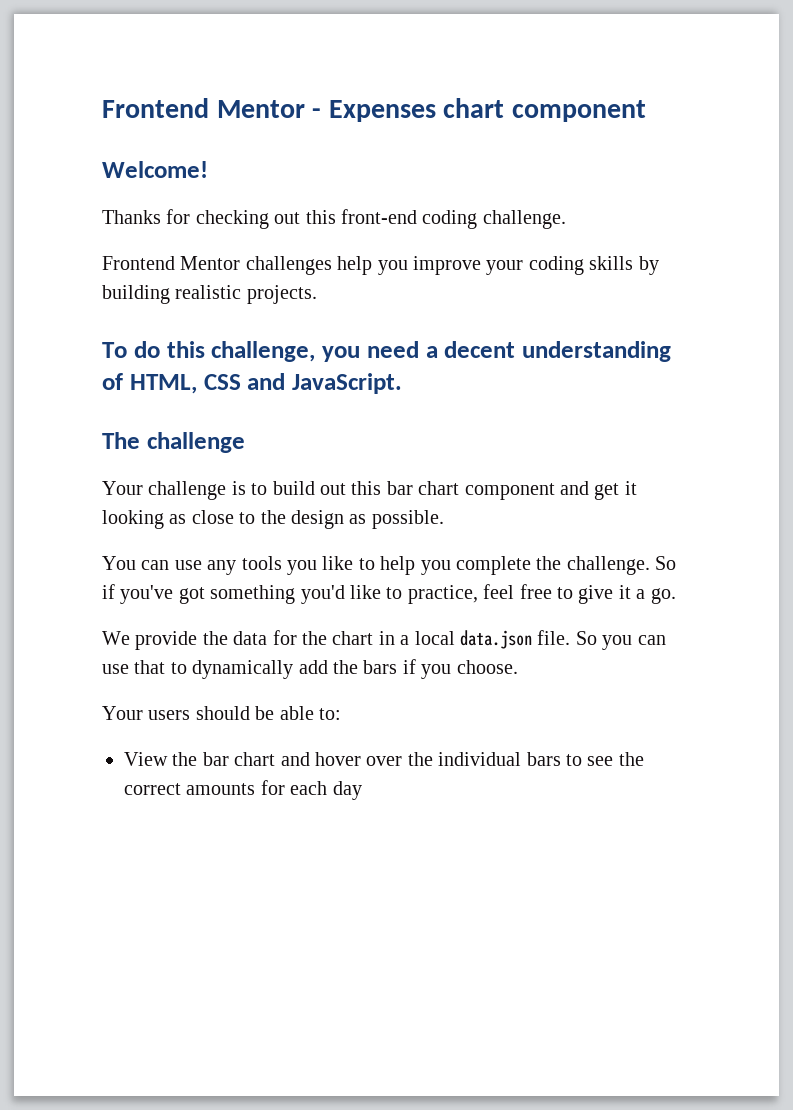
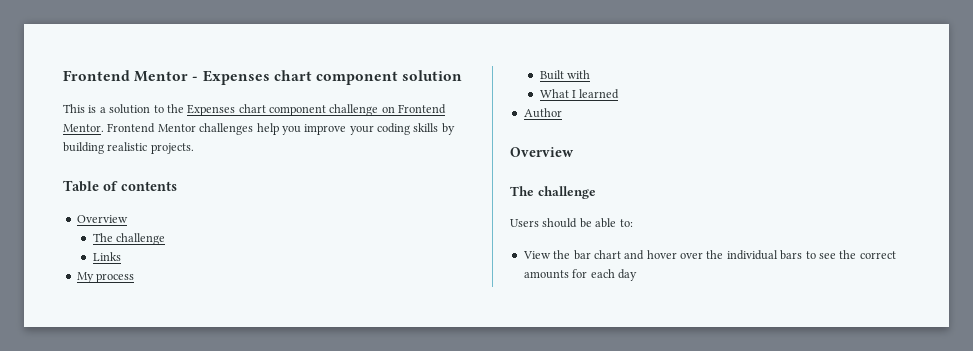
- Frontend Mentor - Expenses chart component
- Welcome!
- Thanks for checking out this front-end coding challenge.
- Frontend Mentor challenges help you improve your coding skills by building realistic projects.
+ Frontend Mentor - Expenses chart component solution
+ This is a solution to the Expenses chart component challenge on Frontend Mentor. Frontend Mentor challenges help you improve your coding skills by building realistic projects.
- To do this challenge, you need a decent understanding of HTML, CSS and JavaScript.
+ Table of contents
+ Overview
  The challenge
- Your challenge is to build out this bar chart component and get it looking as close to the design as possible.
- You can use any tools you like to help you complete the challenge. So if you've got something you'd like to practice, feel free to give it a go.
- We provide the data for the chart in a local data.json file. So you can use that to dynamically add the bars if you choose.
- Your users should be able to:
+ Links
+ My process
+ Built with
+ What I learned
+ Author
+ Overview
+ The challenge
+ Users should be able to:

